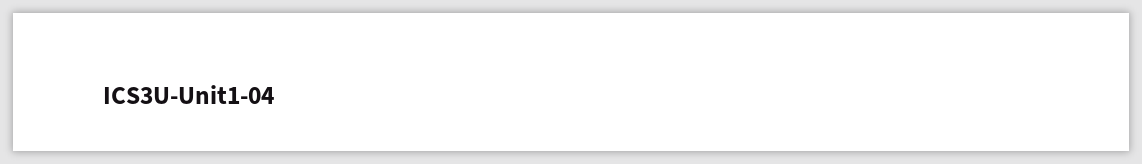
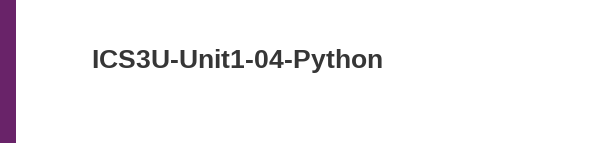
- ICS3U-Unit1-04
+ ICS3U-Unit1-04-Python

